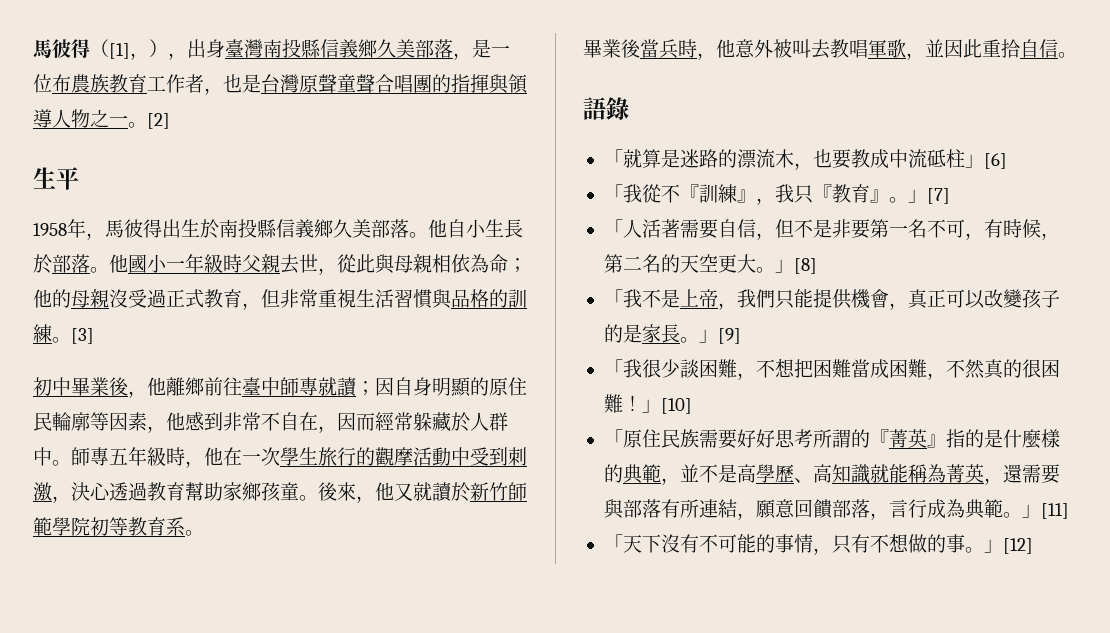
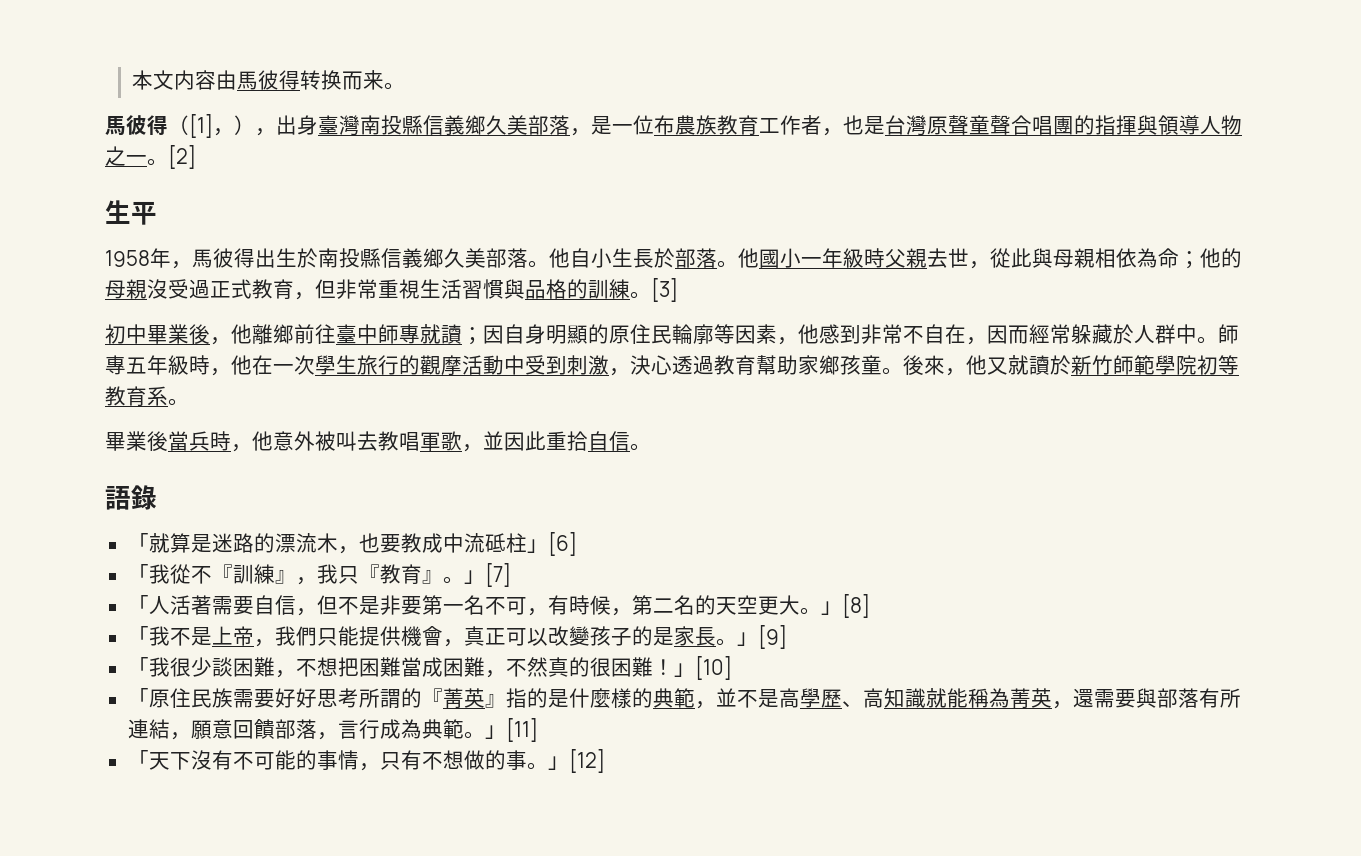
+ 本文内容由馬彼得转换而来。

